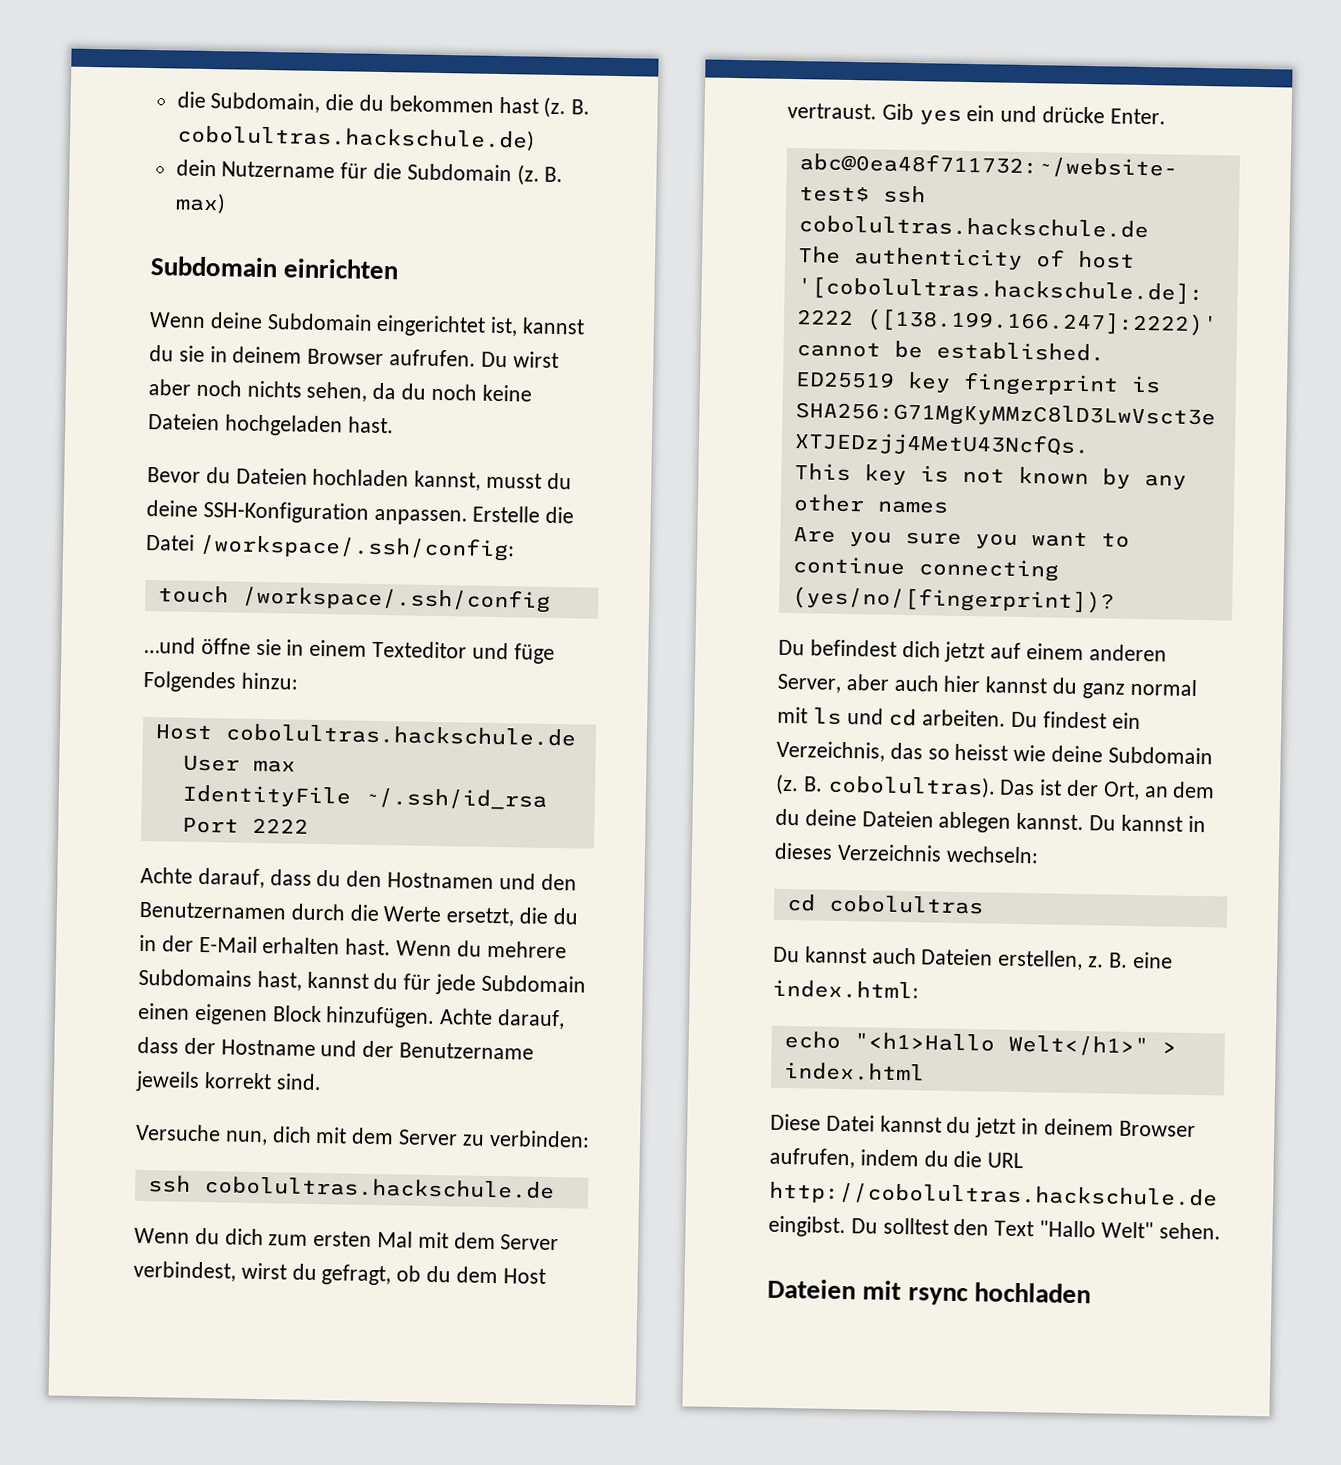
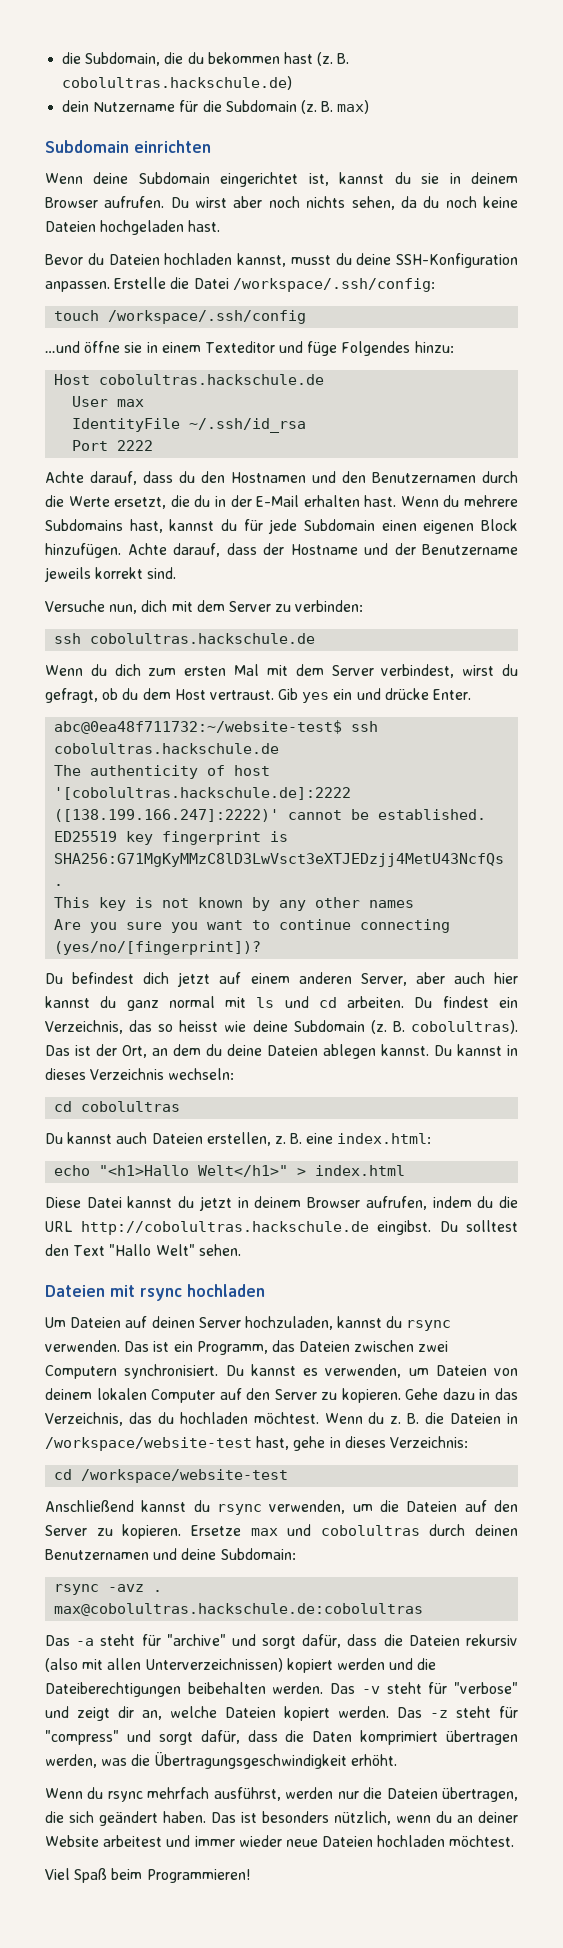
+ Um Dateien auf deinen Server hochzuladen, kannst du rsync verwenden. Das ist ein Programm, das Dateien zwischen zwei Computern synchronisiert. Du kannst es verwenden, um Dateien von deinem lokalen Computer auf den Server zu kopieren. Gehe dazu in das Verzeichnis, das du hochladen möchtest. Wenn du z. B. die Dateien in /workspace/website-test hast, gehe in dieses Verzeichnis:
+ cd /workspace/website-test
+ Anschließend kannst du rsync verwenden, um die Dateien auf den Server zu kopieren. Ersetze max und cobolultras durch deinen Benutzernamen und deine Subdomain:
+ rsync -avz . max@cobolultras.hackschule.de:cobolultras
+ Das -a steht für "archive" und sorgt dafür, dass die Dateien rekursiv (also mit allen Unterverzeichnissen) kopiert werden und die Dateiberechtigungen beibehalten werden. Das -v steht für "verbose" und zeigt dir an, welche Dateien kopiert werden. Das -z steht für "compress" und sorgt dafür, dass die Daten komprimiert übertragen werden, was die Übertragungsgeschwindigkeit erhöht.
+ Wenn du rsync mehrfach ausführst, werden nur die Dateien übertragen, die sich geändert haben. Das ist besonders nützlich, wenn du an deiner Website arbeitest und immer wieder neue Dateien hochladen möchtest.
+ Viel Spaß beim Programmieren!

